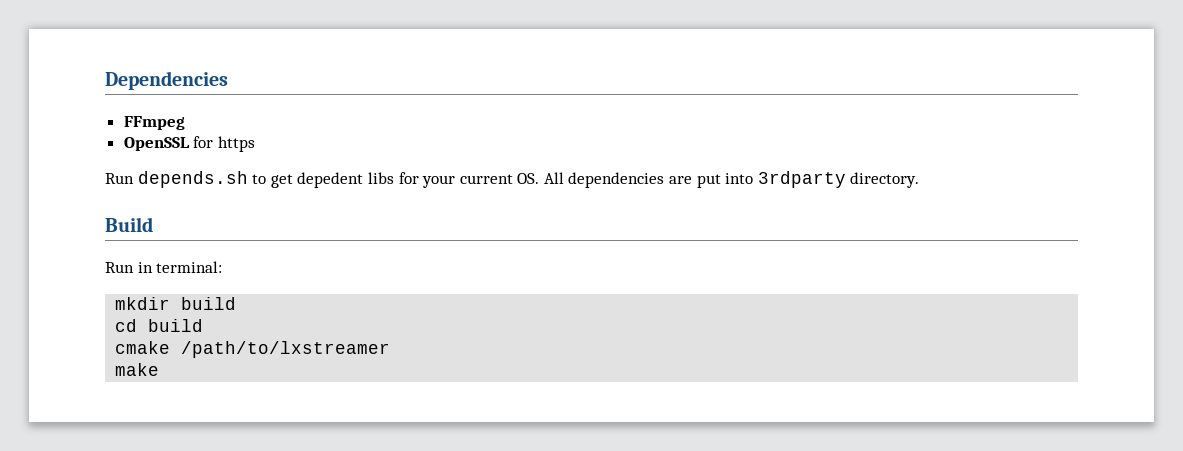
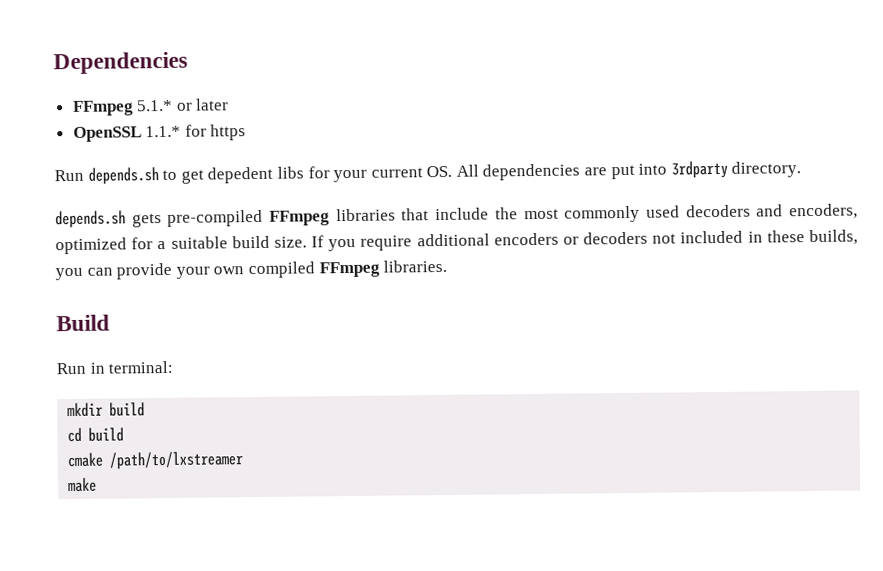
- FFmpeg
+ FFmpeg 5.1.* or later
- OpenSSL for https
+ OpenSSL 1.1.* for https
+ depends.sh gets pre-compiled FFmpeg libraries that include the most commonly used decoders and encoders, optimized for a suitable build size. If you require additional encoders or decoders not included in these builds, you can provide your own compiled FFmpeg libraries.

